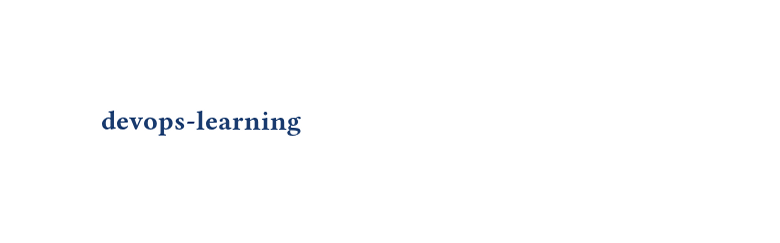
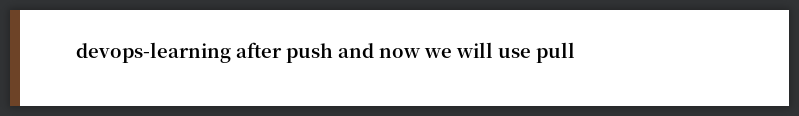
- devops-learning
+ devops-learning after push and now we will use pull

